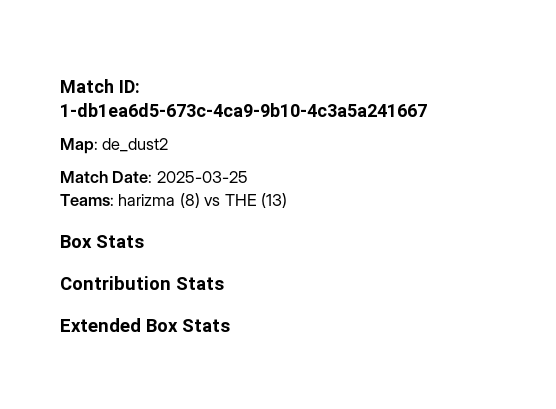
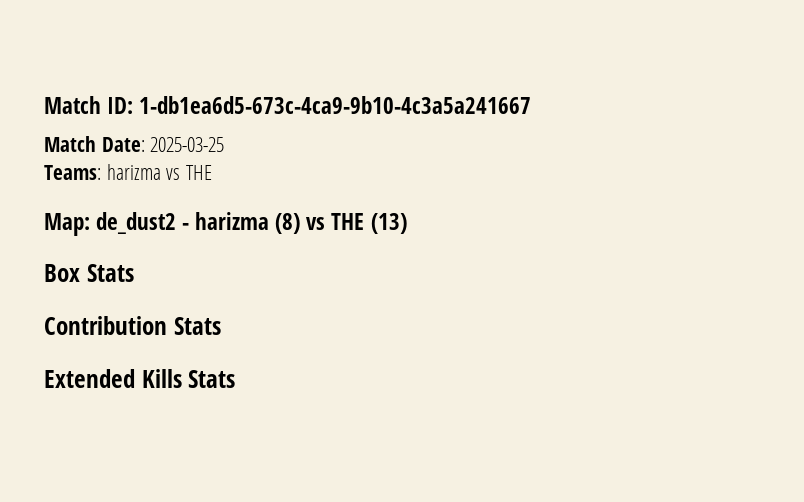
- Map: de_dust2
- Teams: harizma (8) vs THE (13)
+ Teams: harizma vs THE
+ Map: de_dust2 - harizma (8) vs THE (13)
- Extended Box Stats
+ Extended Kills Stats

